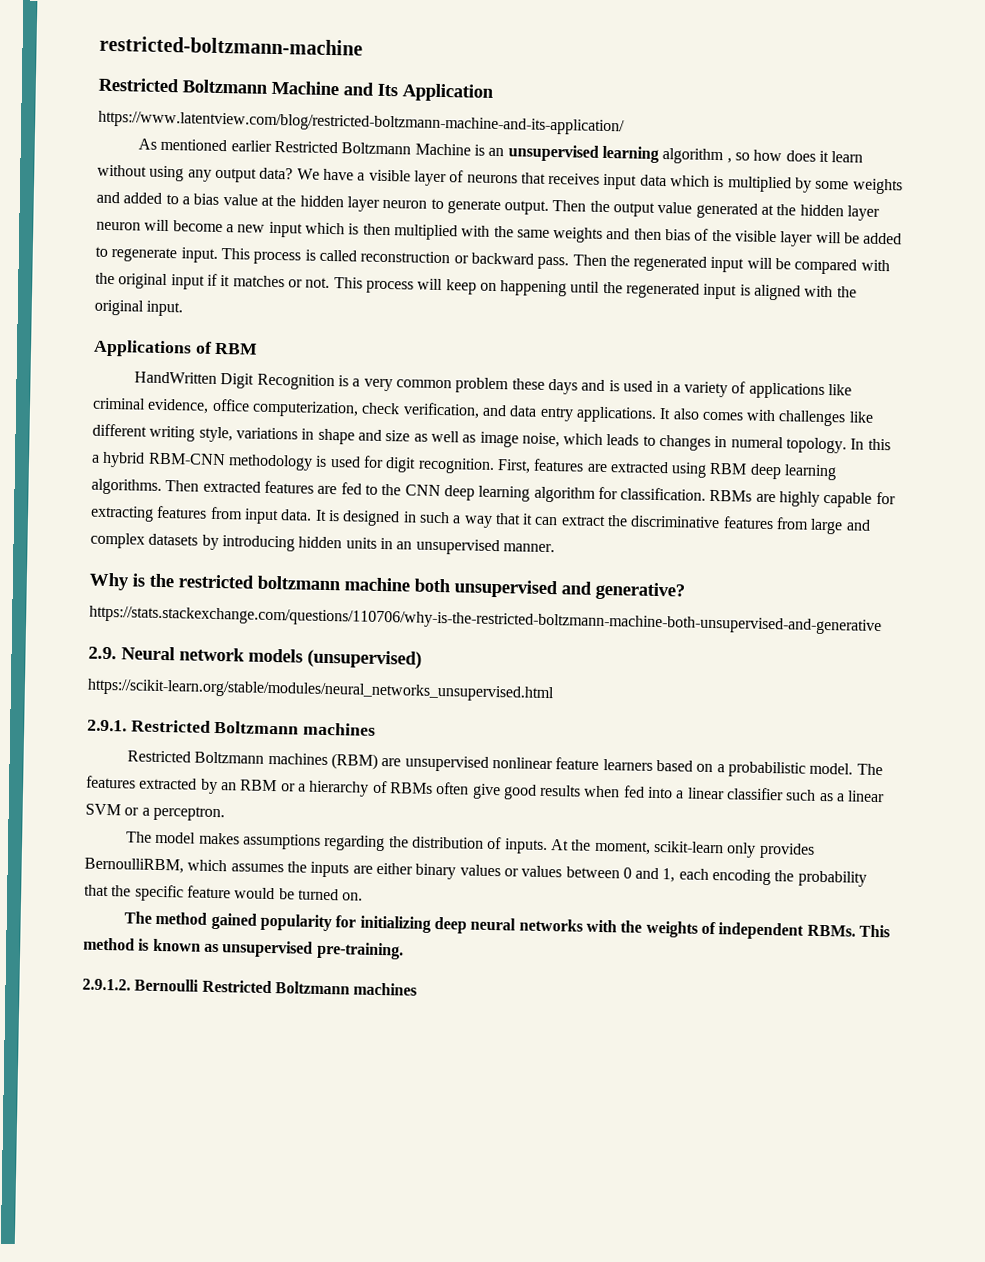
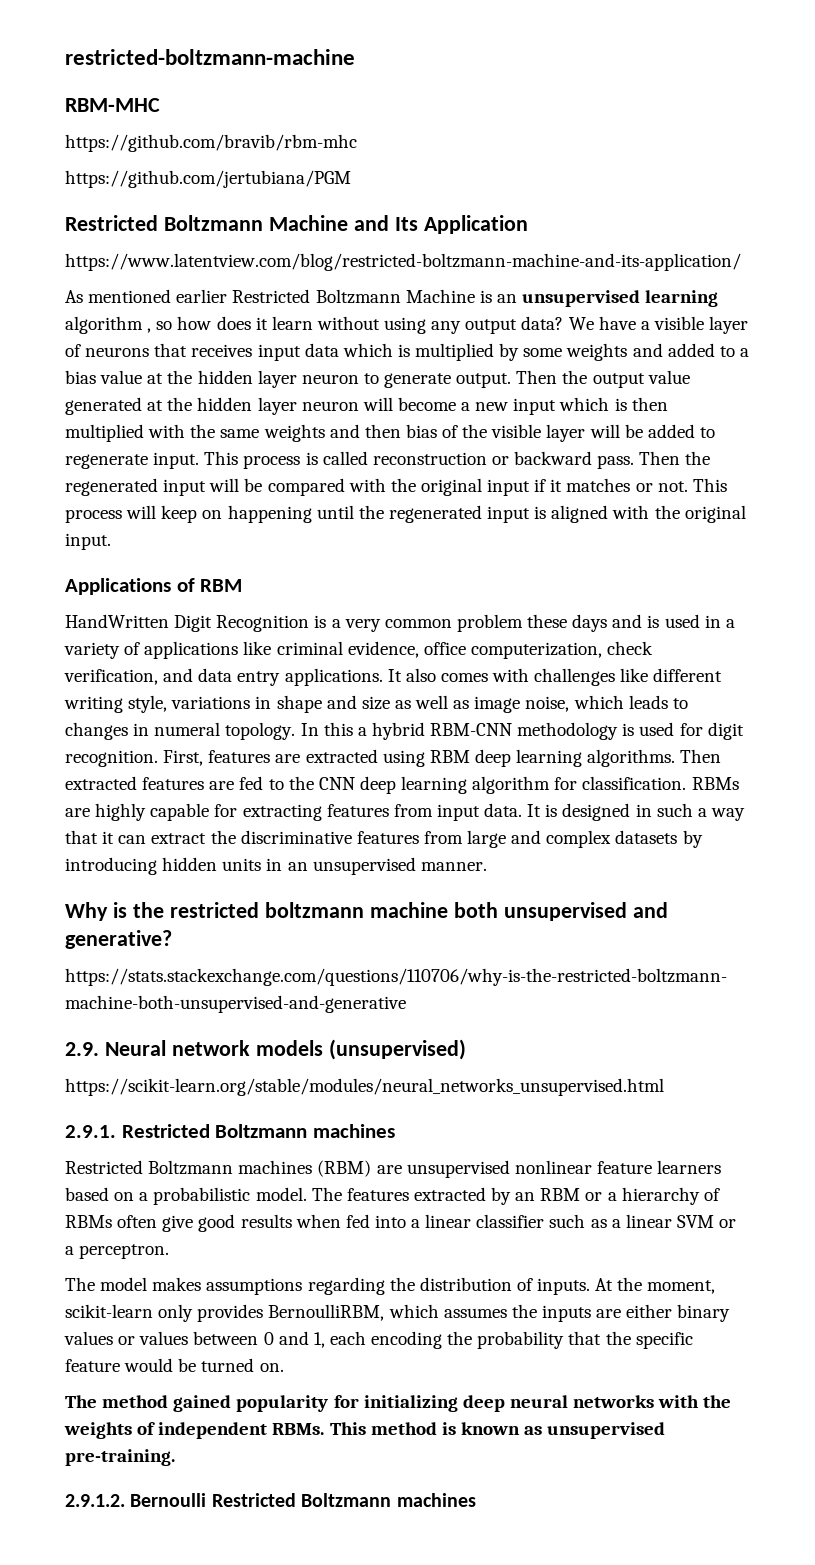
+ RBM-MHC
+ https://github.com/bravib/rbm-mhc
+ https://github.com/jertubiana/PGM

